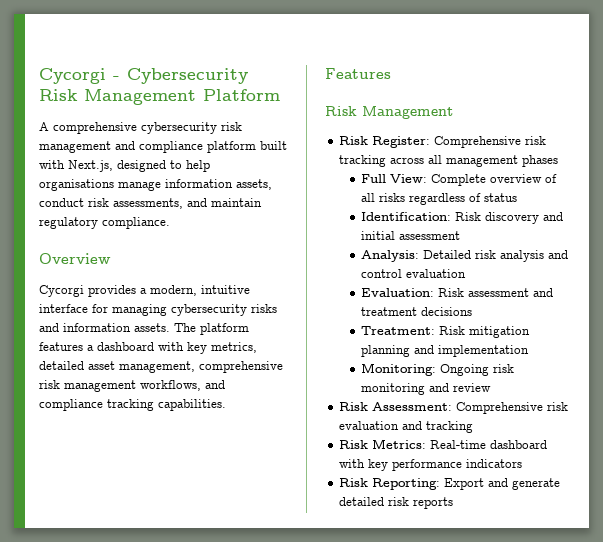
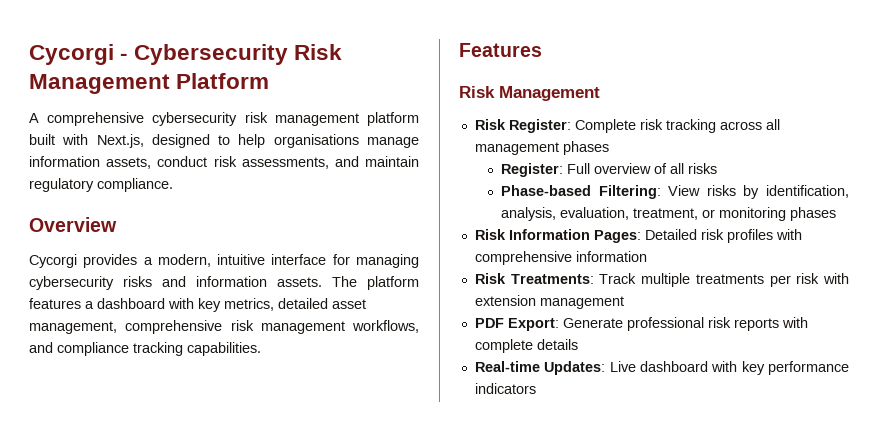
- A comprehensive cybersecurity risk management and compliance platform built with Next.js, designed to help organisations manage information assets, conduct risk assessments, and maintain regulatory compliance.
+ A comprehensive cybersecurity risk management platform built with Next.js, designed to help organisations manage information assets, conduct risk assessments, and maintain regulatory compliance.
- Risk Register: Comprehensive risk tracking across all management phases
+ Risk Register: Complete risk tracking across all management phases
- Full View: Complete overview of all risks regardless of status
- Identification: Risk discovery and initial assessment
- Analysis: Detailed risk analysis and control evaluation
- Evaluation: Risk assessment and treatment decisions
- Treatment: Risk mitigation planning and implementation
- Monitoring: Ongoing risk monitoring and review
- Risk Assessment: Comprehensive risk evaluation and tracking
- Risk Metrics: Real-time dashboard with key performance indicators
+ Register: Full overview of all risks
+ Phase-based Filtering: View risks by identification, analysis, evaluation, treatment, or monitoring phases
+ Risk Information Pages: Detailed risk profiles with comprehensive information
+ Risk Treatments: Track multiple treatments per risk with extension management
+ PDF Export: Generate professional risk reports with complete details
+ Real-time Updates: Live dashboard with key performance indicators
- Risk Reporting: Export and generate detailed risk reports

